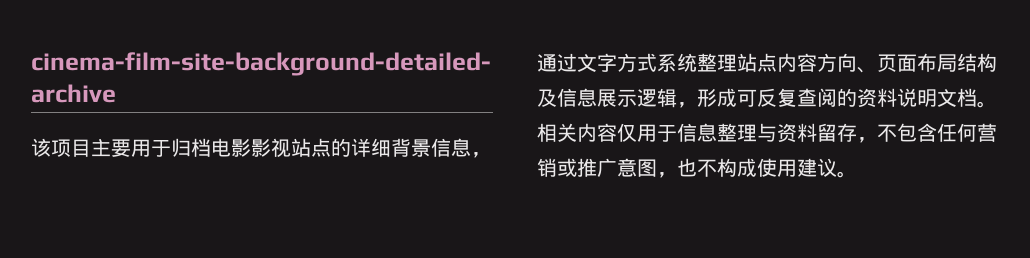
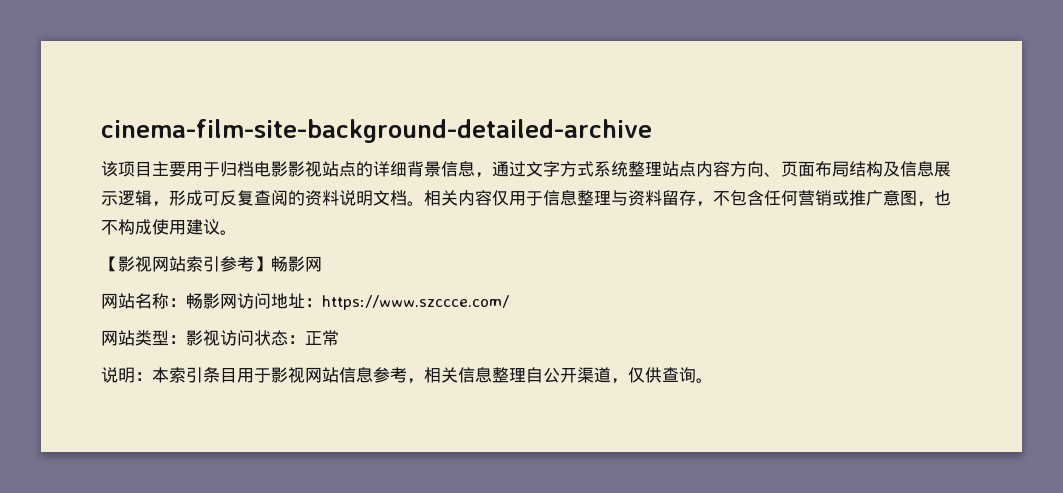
+ 【影视网站索引参考】畅影网
+ 网站名称：畅影网访问地址：https://www.szccce.com/
+ 网站类型：影视访问状态：正常
+ 说明：本索引条目用于影视网站信息参考，相关信息整理自公开渠道，仅供查询。

